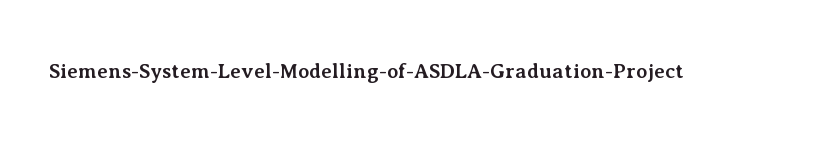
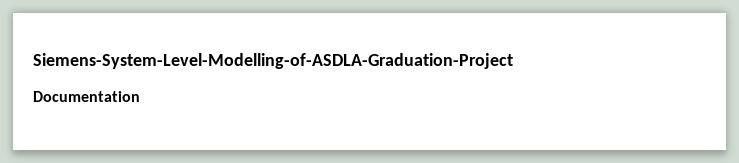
+ Documentation

